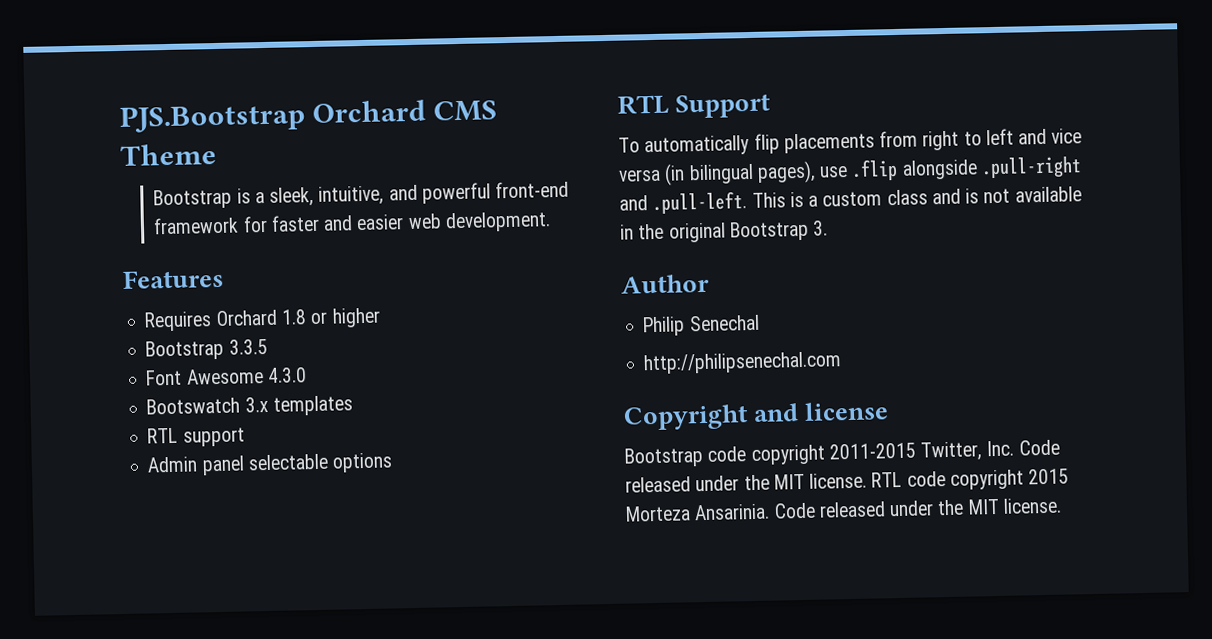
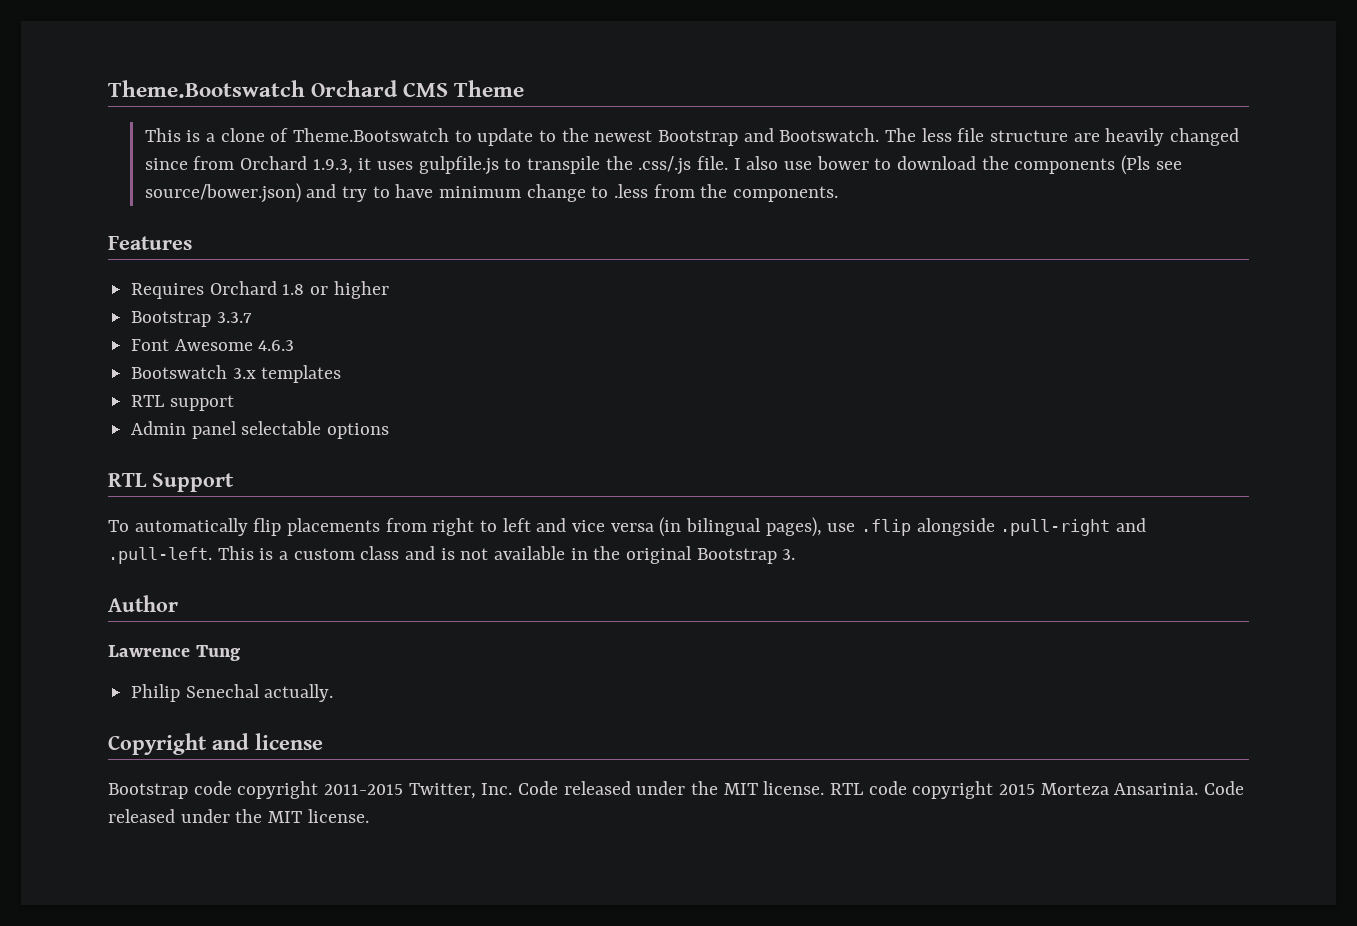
- PJS.Bootstrap Orchard CMS Theme
+ Theme.Bootswatch Orchard CMS Theme
- Bootstrap is a sleek, intuitive, and powerful front-end framework for faster and easier web development.
+ This is a clone of Theme.Bootswatch to update to the newest Bootstrap and Bootswatch. The less file structure are heavily changed since from Orchard 1.9.3, it uses gulpfile.js to transpile the .css/.js file. I also use bower to download the components (Pls see source/bower.json) and try to have minimum change to .less from the components.
- Bootstrap 3.3.5
+ Bootstrap 3.3.7
- Font Awesome 4.3.0
+ Font Awesome 4.6.3
+ Lawrence Tung
- Philip Senechal
- http://philipsenechal.com
+ Philip Senechal actually.

